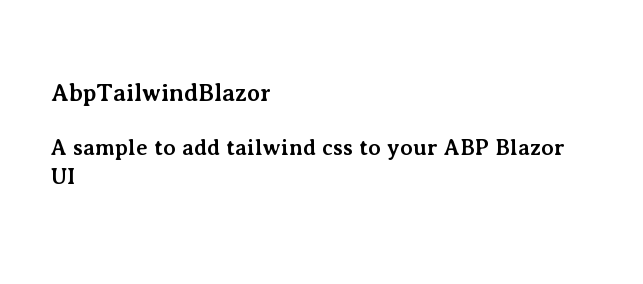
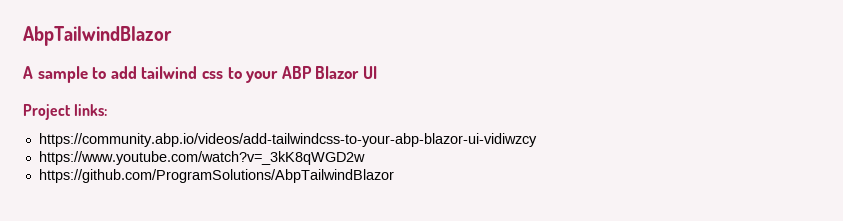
+ Project links:
+ https://community.abp.io/videos/add-tailwindcss-to-your-abp-blazor-ui-vidiwzcy
+ https://www.youtube.com/watch?v=_3kK8qWGD2w
+ https://github.com/ProgramSolutions/AbpTailwindBlazor

